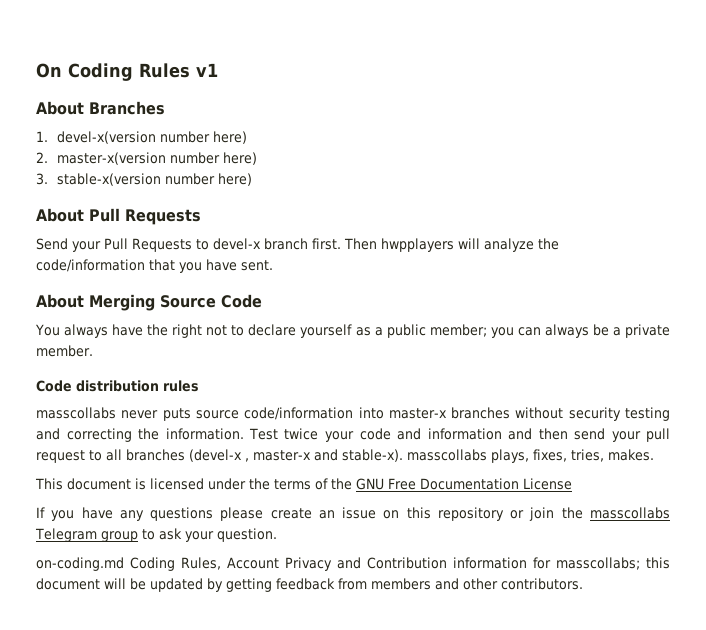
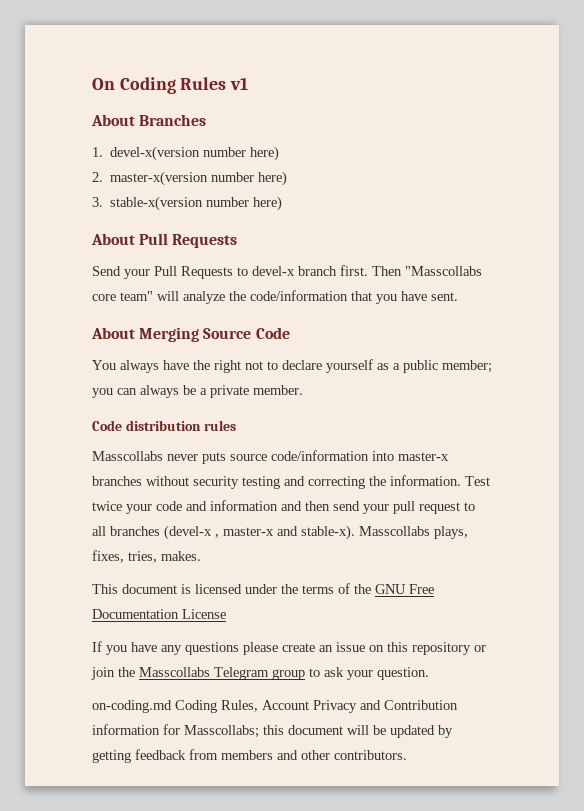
- Then hwpplayers will analyze the code/information that you have sent.
+ Then "Masscollabs core team" will analyze the code/information that you have sent.
- masscollabs never puts source code/information into master-x branches without security testing and correcting the information.
+ Masscollabs never puts source code/information into master-x branches without security testing and correcting the information.
- Test twice your code and information and then send your pull request to all branches (devel-x , master-x and stable-x). masscollabs plays, fixes, tries, makes.
+ Test twice your code and information and then send your pull request to all branches (devel-x , master-x and stable-x). Masscollabs plays, fixes, tries, makes.
- If you have any questions please create an issue on this repository or join the masscollabs Telegram group to ask your question.
+ If you have any questions please create an issue on this repository or join the Masscollabs Telegram group to ask your question.
- on-coding.md Coding Rules, Account Privacy and Contribution information for masscollabs; this document will be updated by getting feedback from members and other contributors.
+ on-coding.md Coding Rules, Account Privacy and Contribution information for Masscollabs; this document will be updated by getting feedback from members and other contributors.

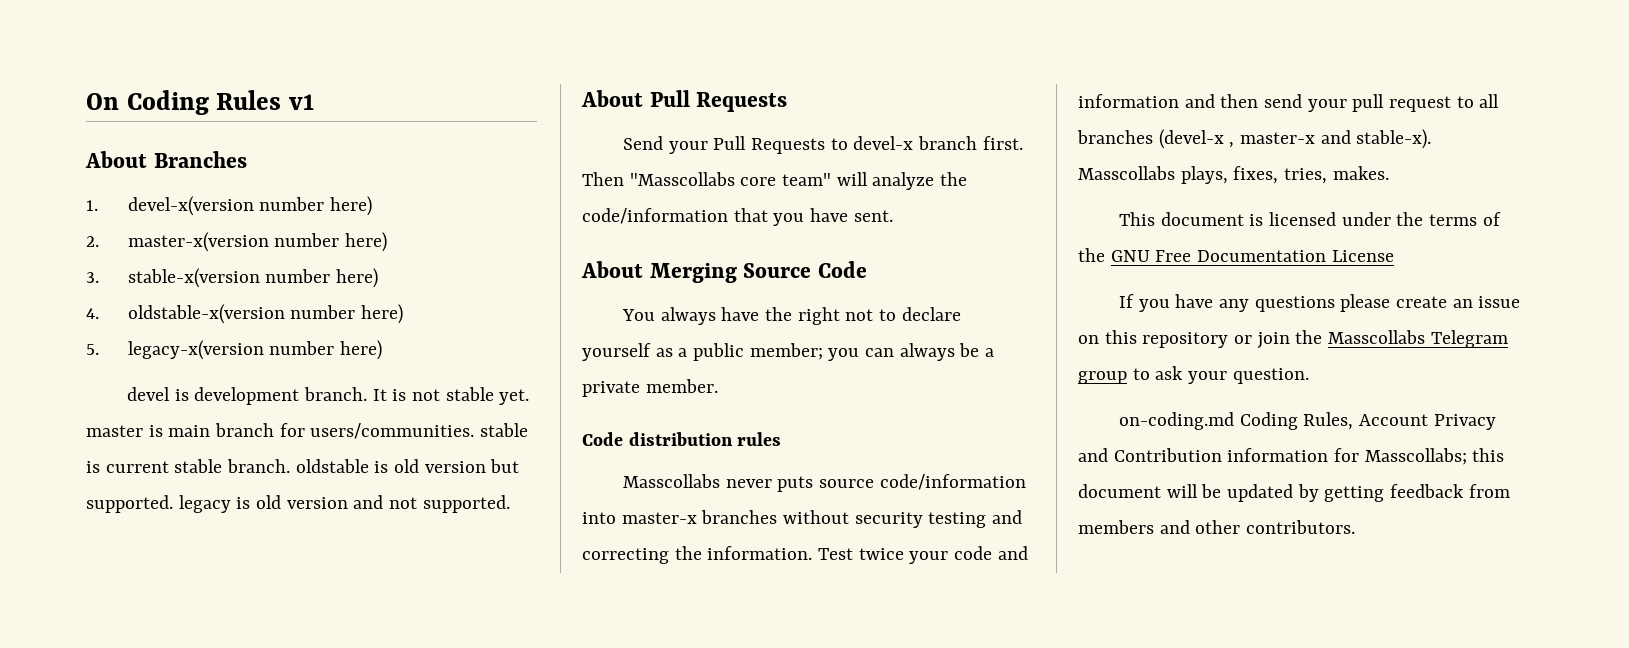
+ 4. oldstable-x(version number here)
+ 5. legacy-x(version number here)
+ devel is development branch. It is not stable yet. master is main branch for users/communities. stable is current stable branch. oldstable is old version but supported. legacy is old version and not supported.

